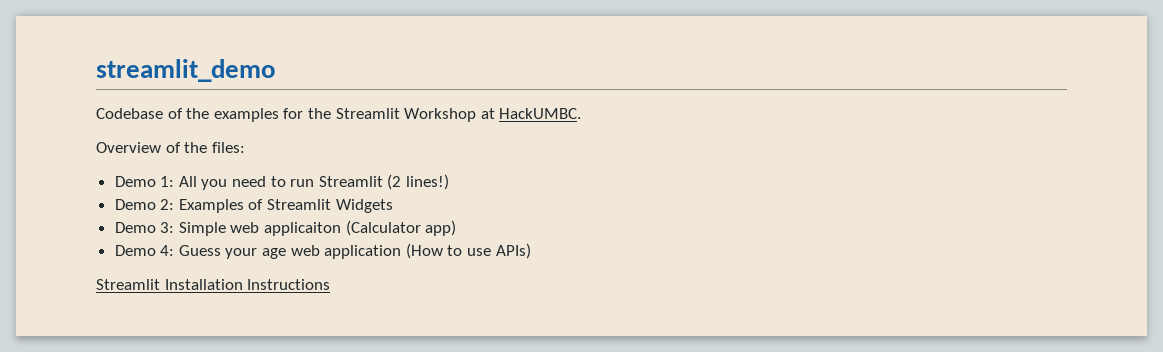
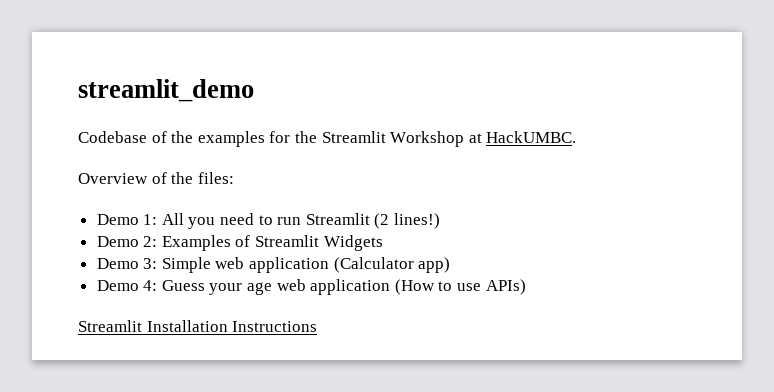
- Demo 3: Simple web applicaiton (Calculator app)
+ Demo 3: Simple web application (Calculator app)

